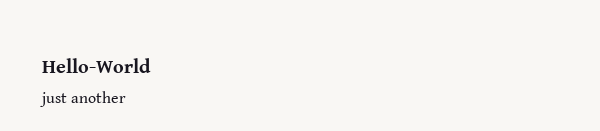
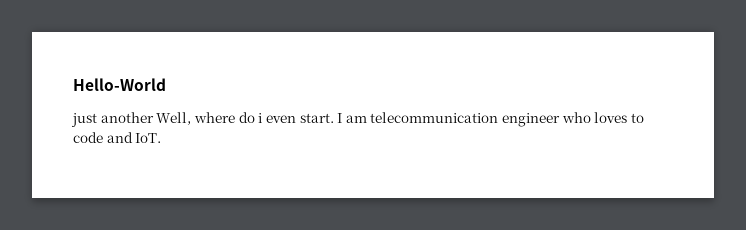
- just another
+ just another Well, where do i even start. I am telecommunication engineer who loves to code and IoT.

